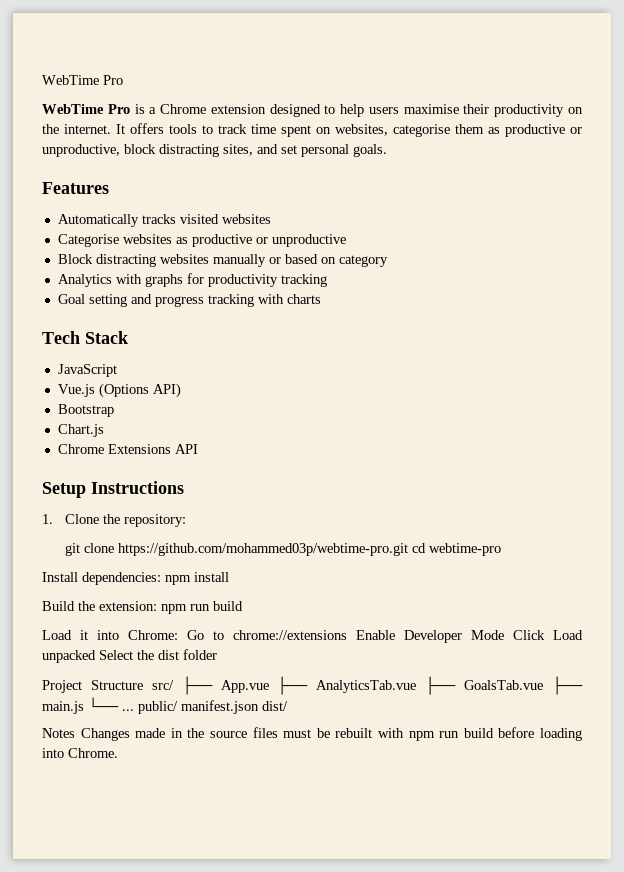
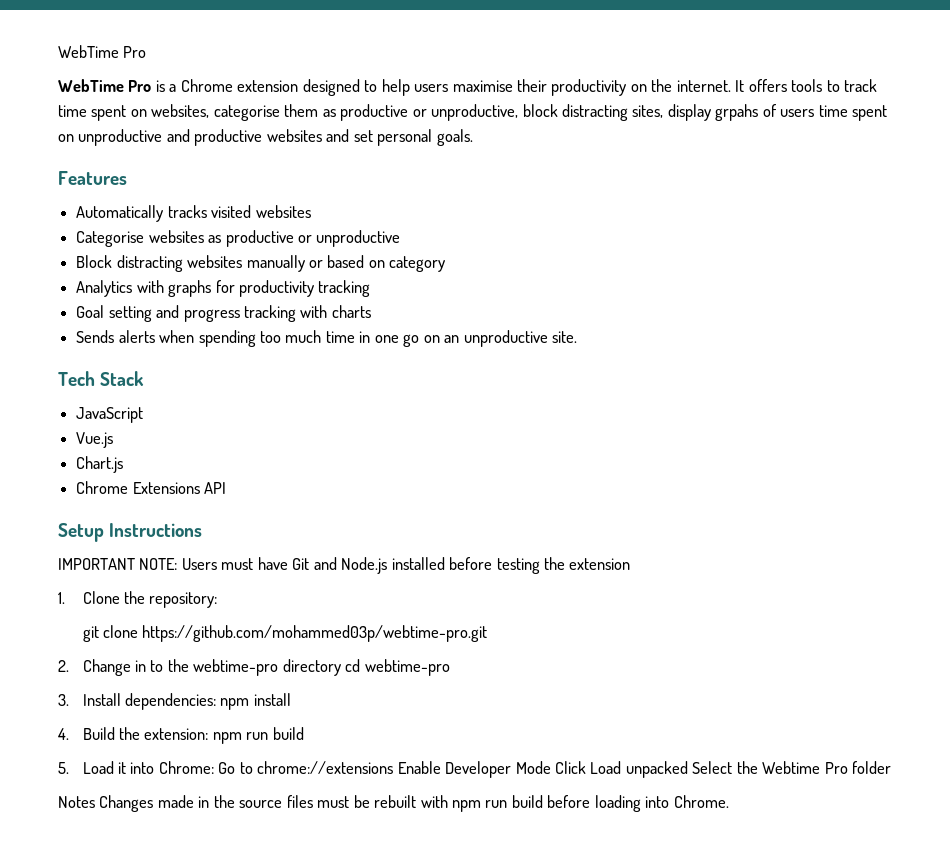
- It offers tools to track time spent on websites, categorise them as productive or unproductive, block distracting sites, and set personal goals.
+ It offers tools to track time spent on websites, categorise them as productive or unproductive, block distracting sites, display grpahs of users time spent on unproductive and productive websites and set personal goals.
+ Sends alerts when spending too much time in one go on an unproductive site.
- Vue.js (Options API)
- Bootstrap
+ Vue.js
+ IMPORTANT NOTE: Users must have Git and Node.js installed before testing the extension
- git clone https://github.com/mohammed03p/webtime-pro.git cd webtime-pro
+ git clone https://github.com/mohammed03p/webtime-pro.git
+ 2. Change in to the webtime-pro directory cd webtime-pro
- Install dependencies: npm install
+ 3. Install dependencies: npm install
- Build the extension: npm run build
+ 4. Build the extension: npm run build
- Load it into Chrome: Go to chrome://extensions Enable Developer Mode Click Load unpacked Select the dist folder
+ 5. Load it into Chrome: Go to chrome://extensions Enable Developer Mode Click Load unpacked Select the Webtime Pro folder
- Project Structure src/ ├── App.vue ├── AnalyticsTab.vue ├── GoalsTab.vue ├── main.js └── ... public/ manifest.json dist/

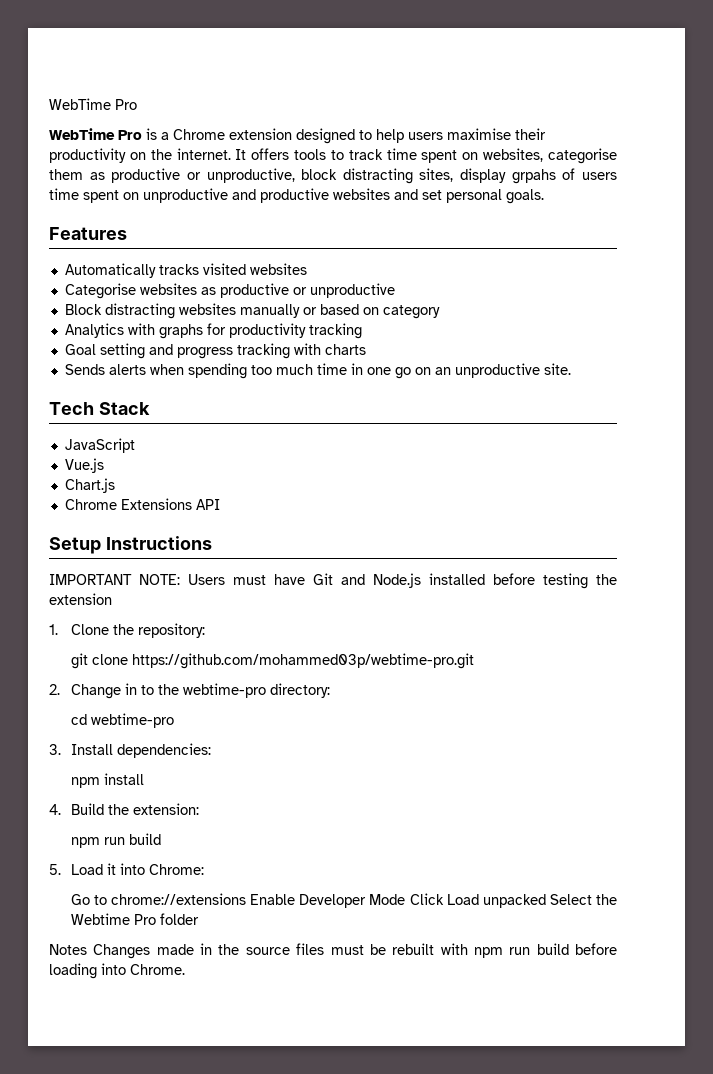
- 2. Change in to the webtime-pro directory cd webtime-pro
+ 2. Change in to the webtime-pro directory:
+ cd webtime-pro
- 3. Install dependencies: npm install
+ 3. Install dependencies:
+ npm install
- 4. Build the extension: npm run build
+ 4. Build the extension:
+ npm run build
- 5. Load it into Chrome: Go to chrome://extensions Enable Developer Mode Click Load unpacked Select the Webtime Pro folder
+ 5. Load it into Chrome:
+ Go to chrome://extensions Enable Developer Mode Click Load unpacked Select the Webtime Pro folder

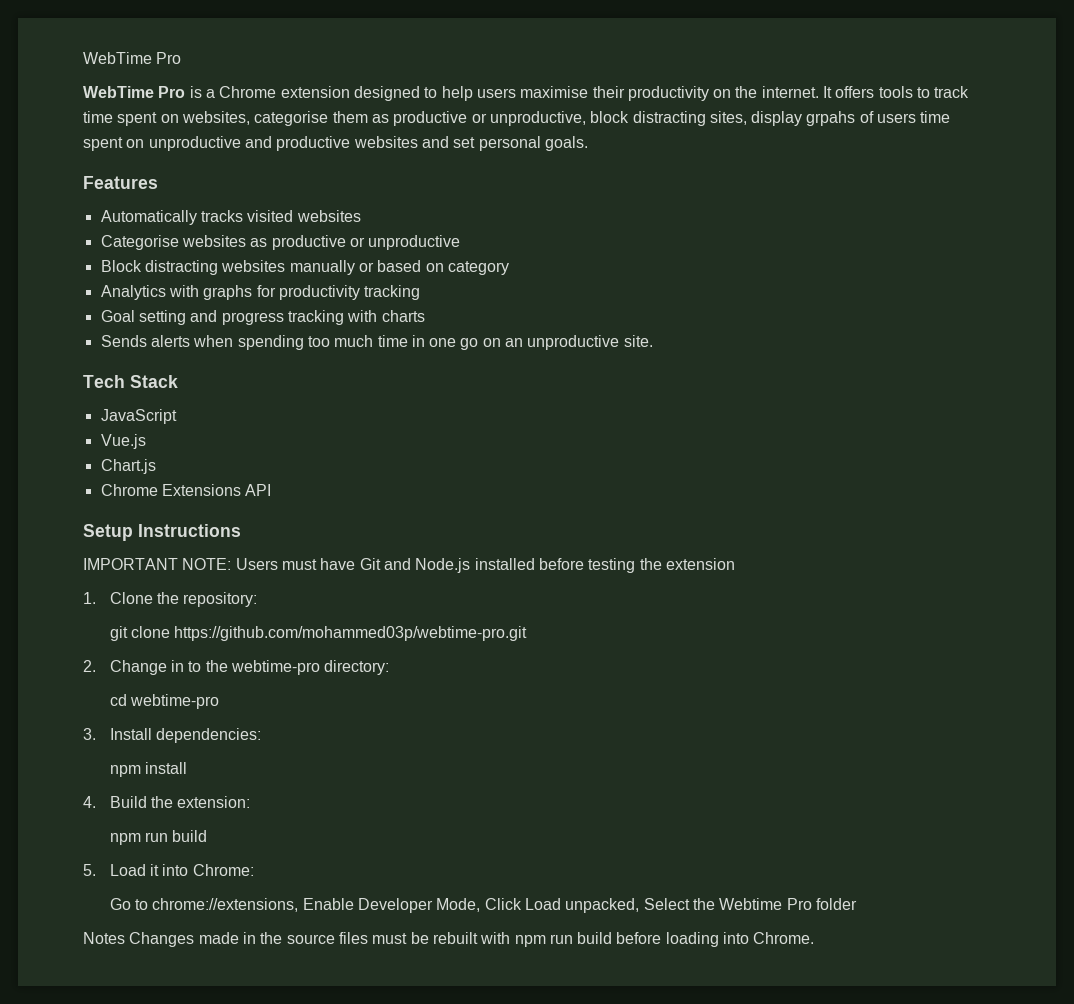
- Go to chrome://extensions Enable Developer Mode Click Load unpacked Select the Webtime Pro folder
+ Go to chrome://extensions, Enable Developer Mode, Click Load unpacked, Select the Webtime Pro folder

